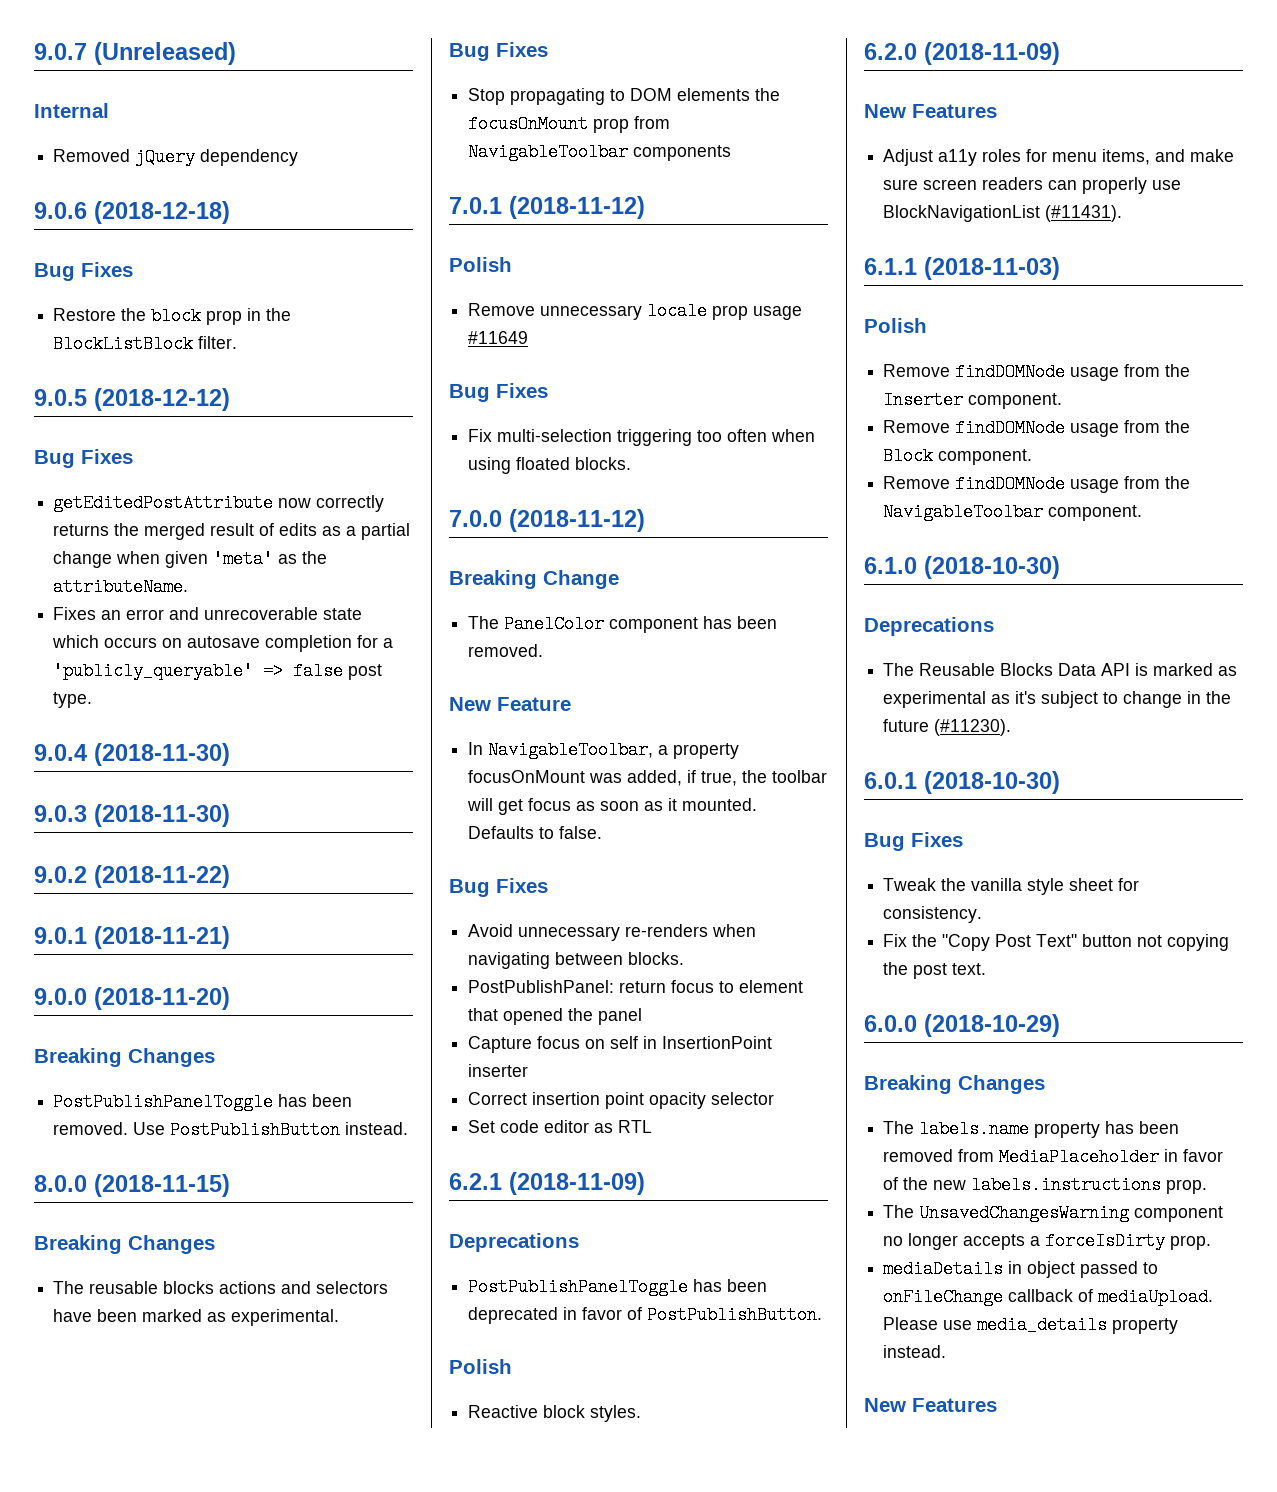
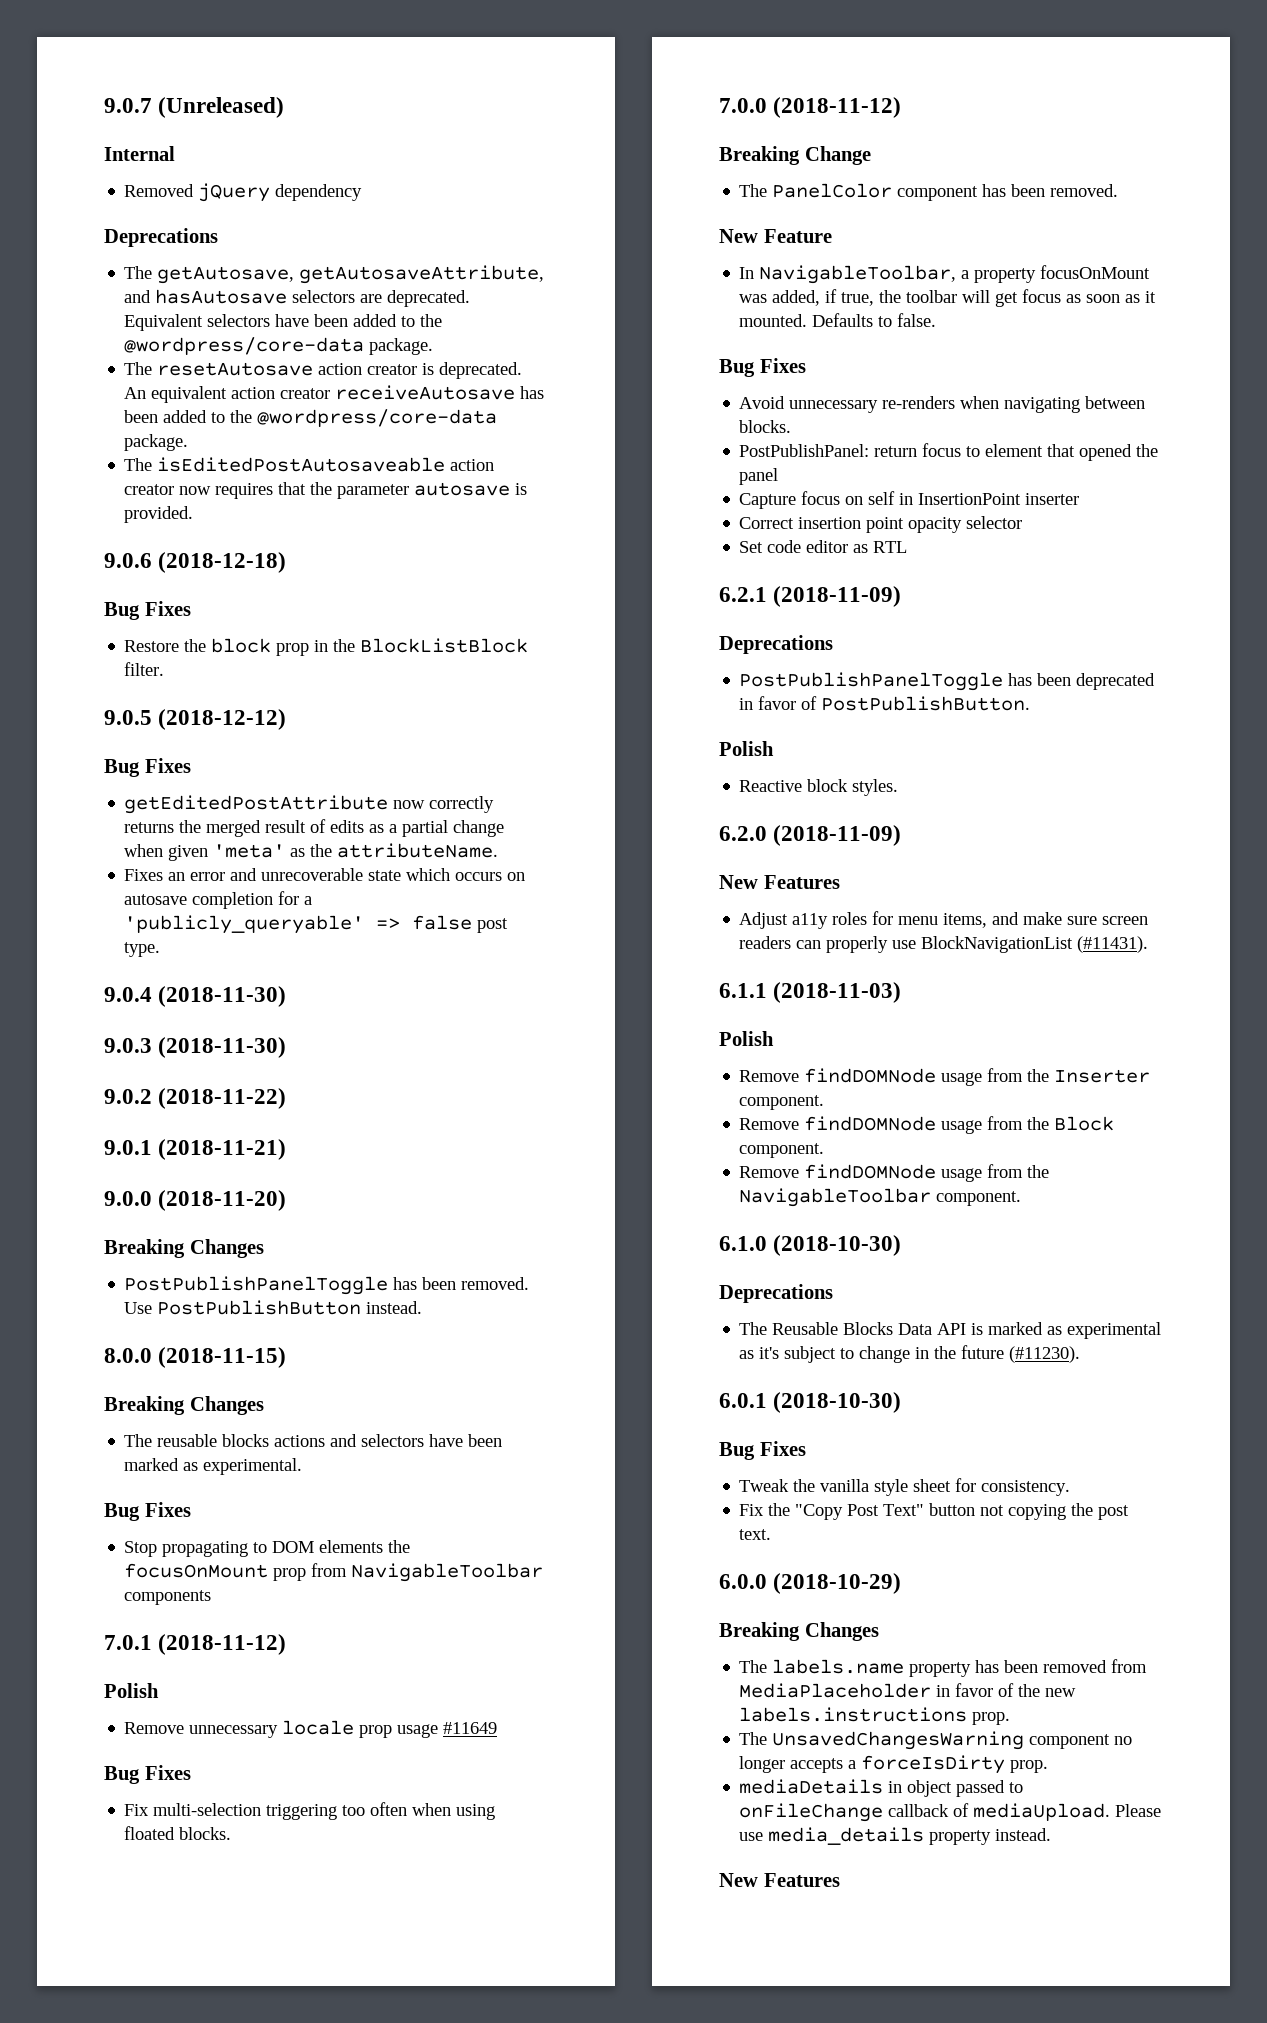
  Removed jQuery dependency
+ Deprecations
+ The getAutosave, getAutosaveAttribute, and hasAutosave selectors are deprecated. Equivalent selectors have been added to the @wordpress/core-data package.
+ The resetAutosave action creator is deprecated. An equivalent action creator receiveAutosave has been added to the @wordpress/core-data package.
+ The isEditedPostAutosaveable action creator now requires that the parameter autosave is provided.

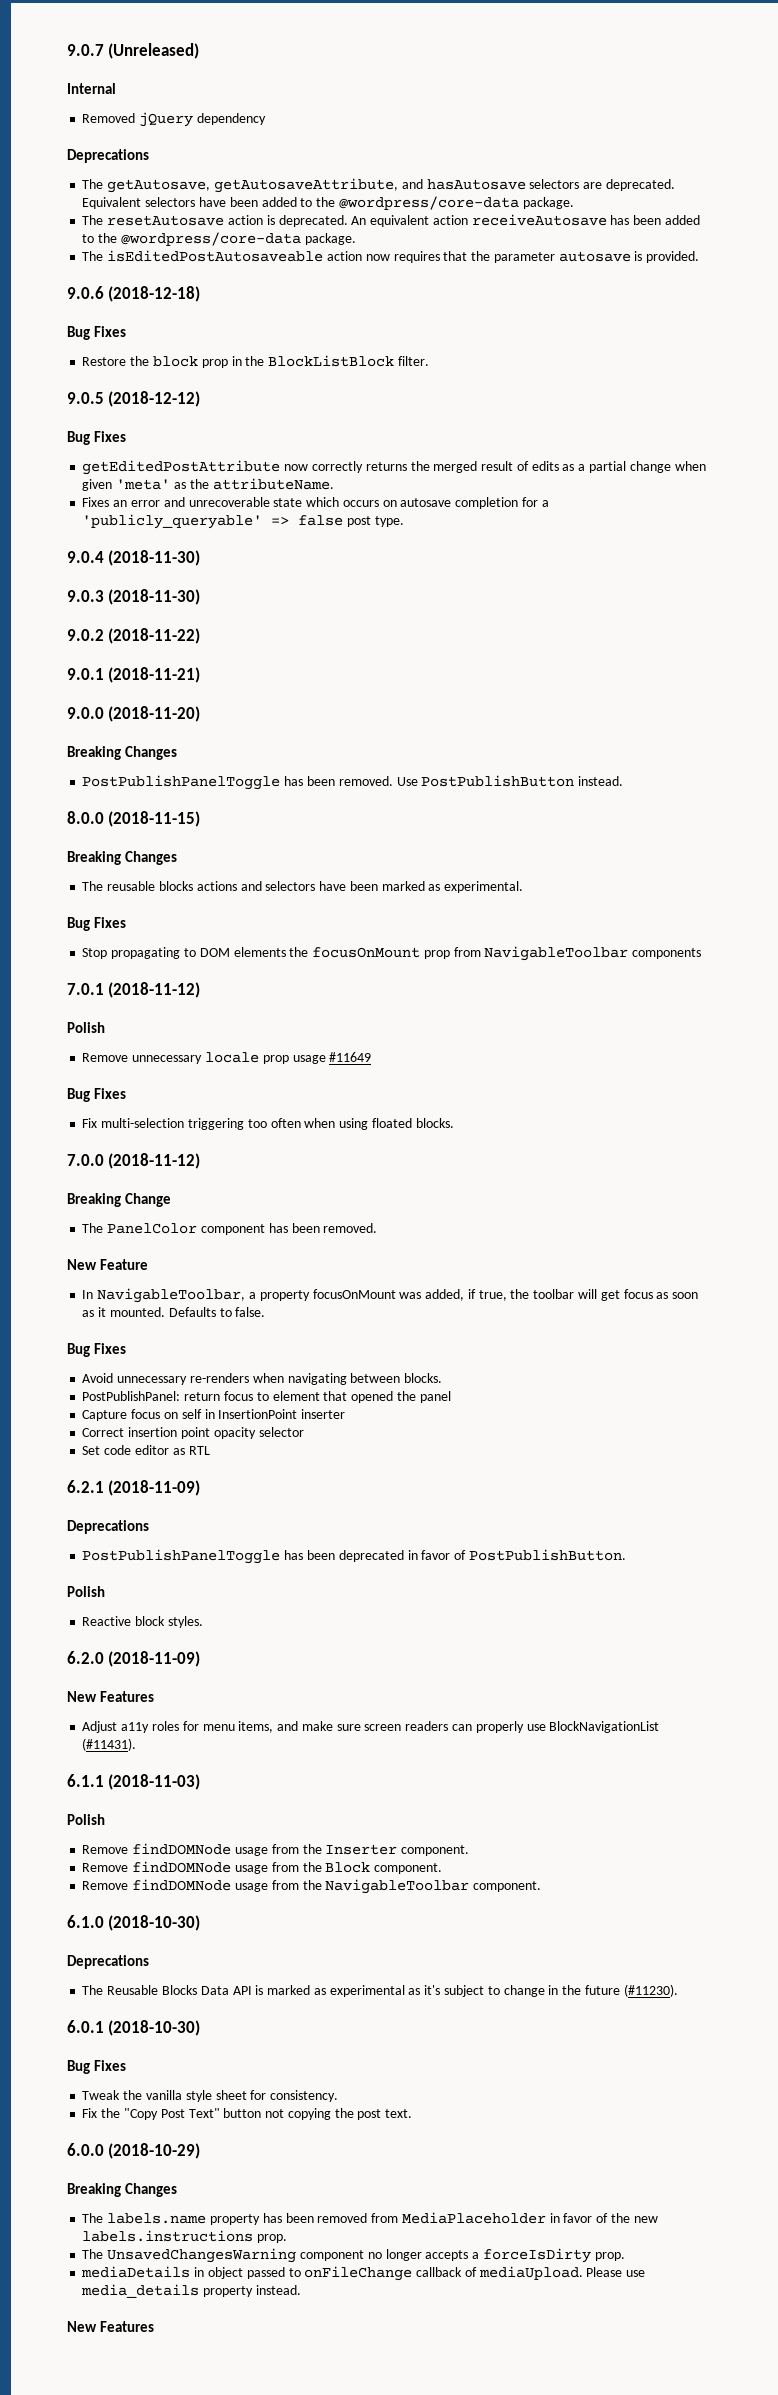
- The resetAutosave action creator is deprecated.
+ The resetAutosave action is deprecated.
- An equivalent action creator receiveAutosave has been added to the @wordpress/core-data package.
+ An equivalent action receiveAutosave has been added to the @wordpress/core-data package.
- The isEditedPostAutosaveable action creator now requires that the parameter autosave is provided.
+ The isEditedPostAutosaveable action now requires that the parameter autosave is provided.

